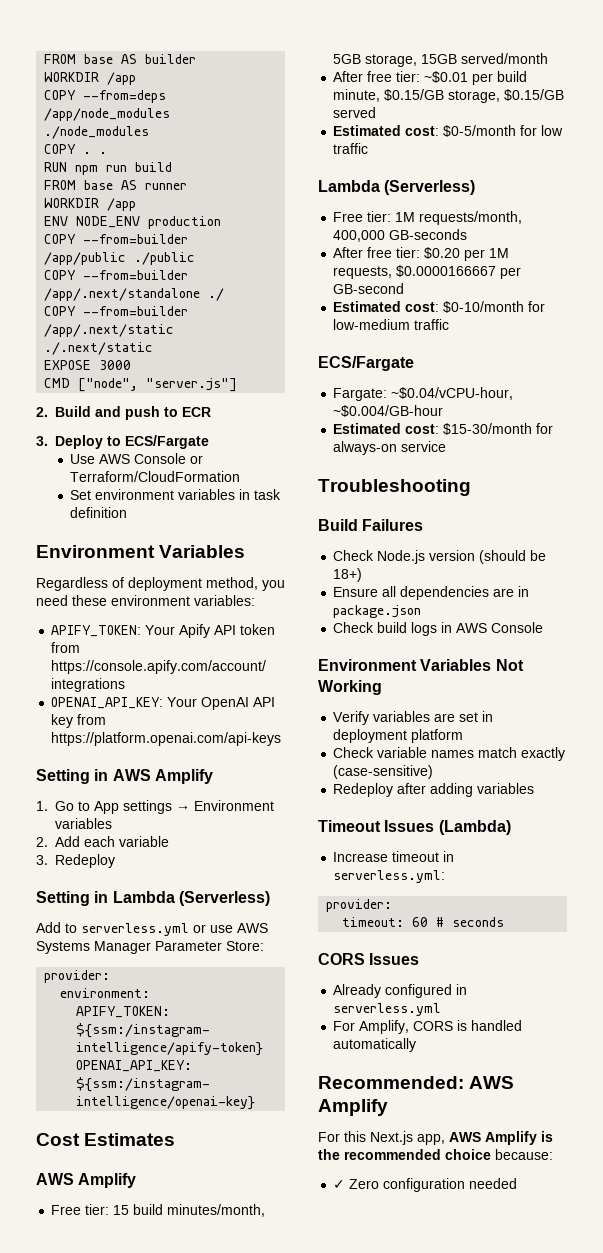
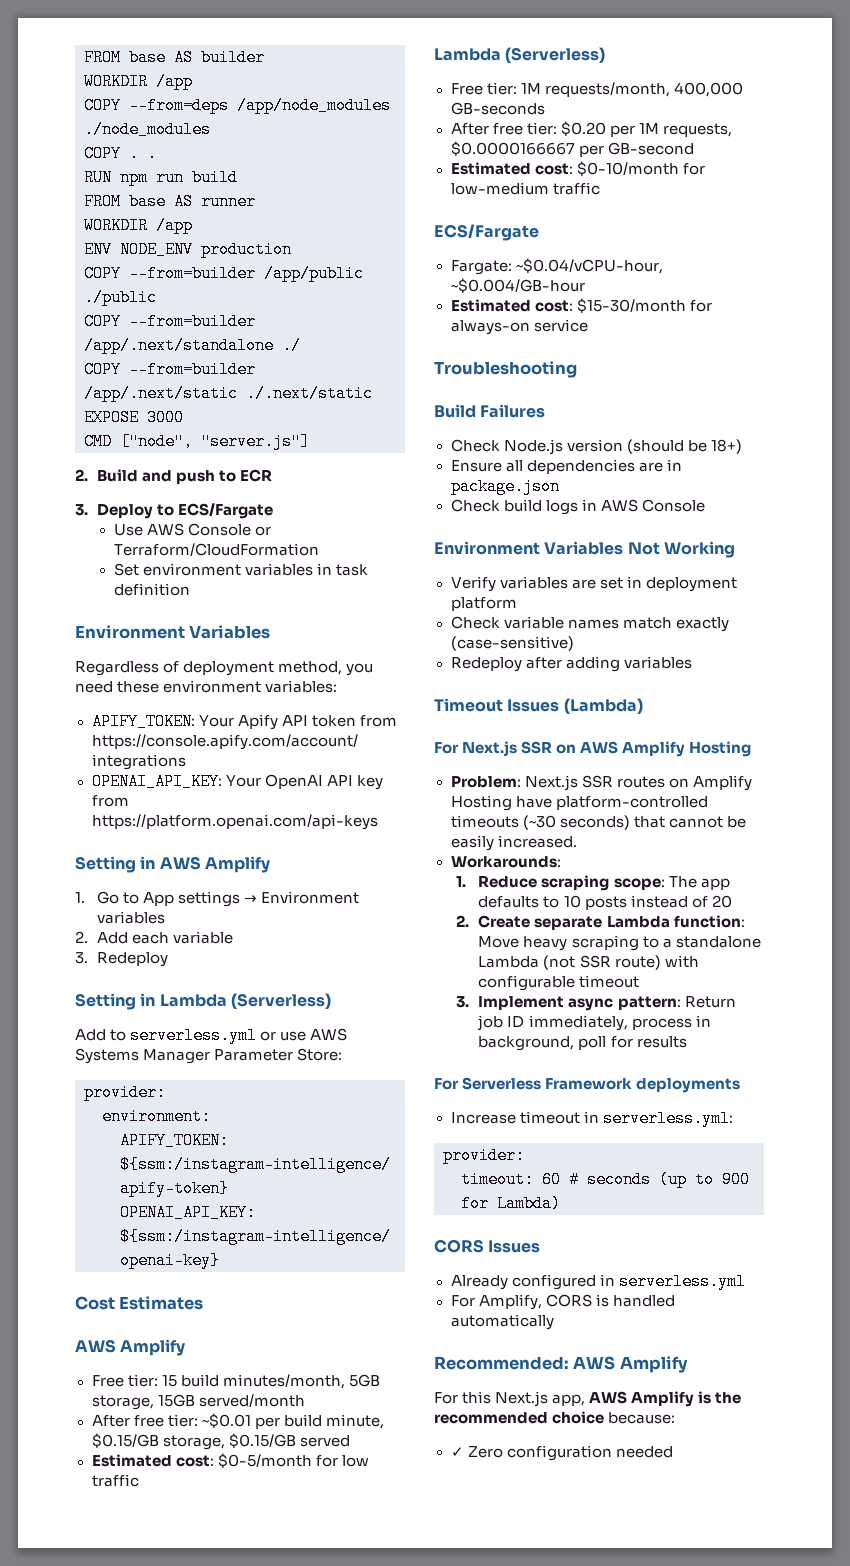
+ For Next.js SSR on AWS Amplify Hosting
+ Problem: Next.js SSR routes on Amplify Hosting have platform-controlled timeouts (~30 seconds) that cannot be easily increased.
+ Workarounds:
+ 1. Reduce scraping scope: The app defaults to 10 posts instead of 20
+ 2. Create separate Lambda function: Move heavy scraping to a standalone Lambda (not SSR route) with configurable timeout
+ 3. Implement async pattern: Return job ID immediately, process in background, poll for results
+ For Serverless Framework deployments
- timeout: 60 # seconds
+ timeout: 60 # seconds (up to 900 for Lambda)

